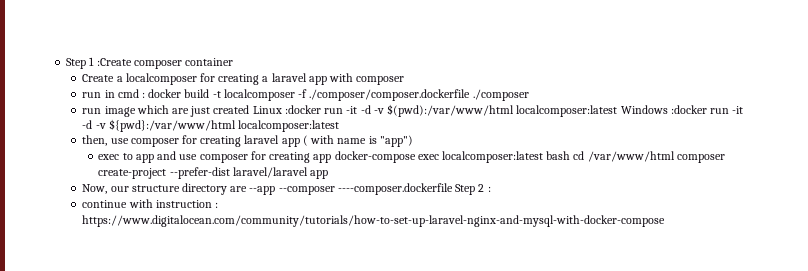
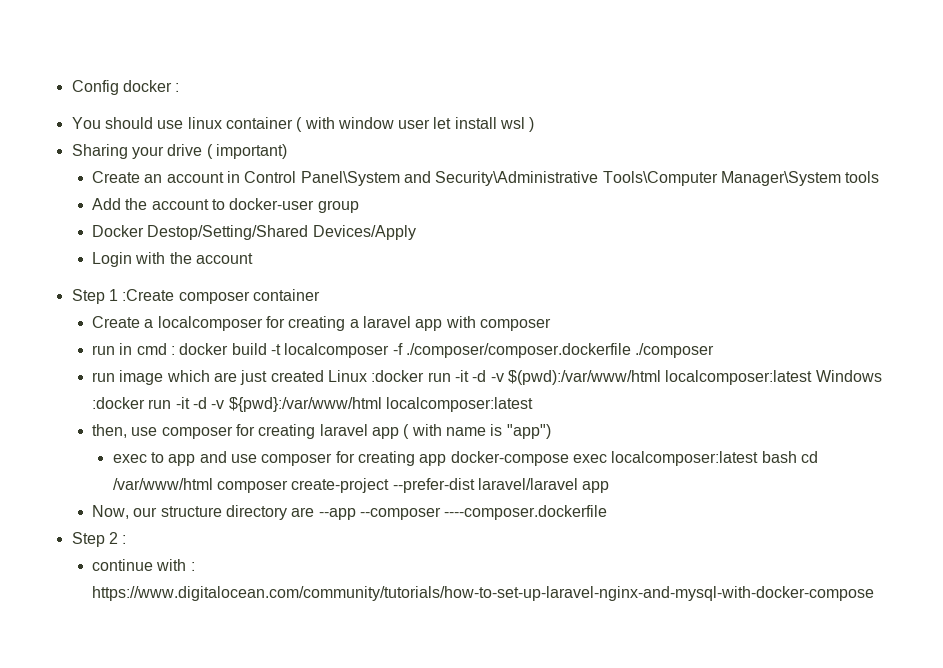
+ Config docker :
+ You should use linux container ( with window user let install wsl )
+ Sharing your drive ( important)
+ Create an account in Control Panel\System and Security\Administrative Tools\Computer Manager\System tools
+ Add the account to docker-user group
+ Docker Destop/Setting/Shared Devices/Apply
+ Login with the account
- Now, our structure directory are --app --composer ----composer.dockerfile Step 2 :
+ Now, our structure directory are --app --composer ----composer.dockerfile
+ Step 2 :
- continue with instruction : https://www.digitalocean.com/community/tutorials/how-to-set-up-laravel-nginx-and-mysql-with-docker-compose
+ continue with : https://www.digitalocean.com/community/tutorials/how-to-set-up-laravel-nginx-and-mysql-with-docker-compose

